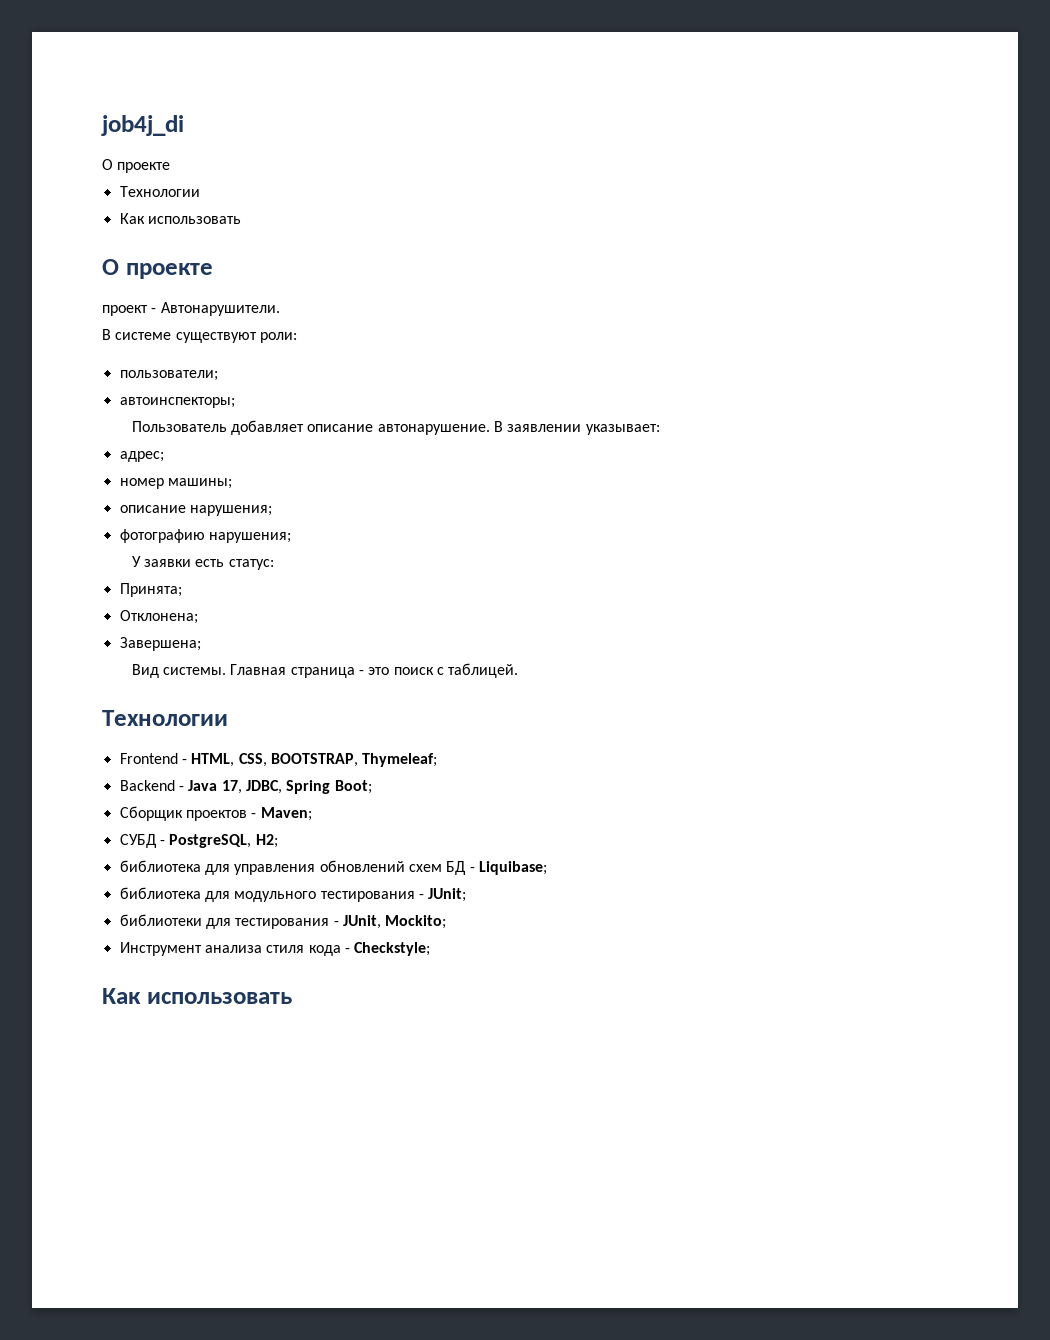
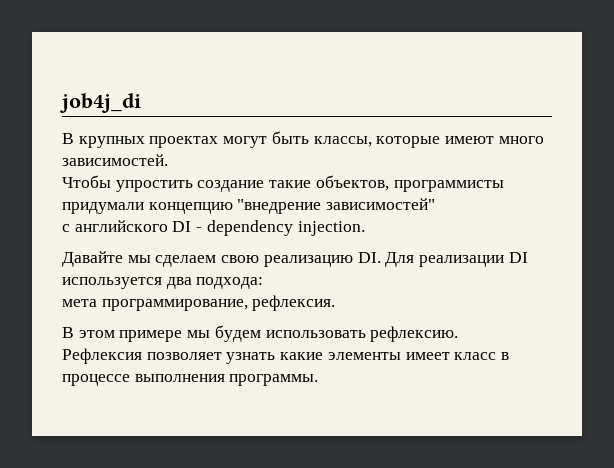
  job4j_di
- О проекте
- Технологии
- Как использовать
- О проекте
- проект - Автонарушители.
- В системе существуют роли:
- пользователи;
- автоинспекторы;
- Пользователь добавляет описание автонарушение. В заявлении указывает:
- адрес;
- номер машины;
- описание нарушения;
- фотографию нарушения;
- У заявки есть статус:
- Принята;
- Отклонена;
- Завершена;
- Вид системы. Главная страница - это поиск с таблицей.
- Технологии
- Frontend - HTML, CSS, BOOTSTRAP, Thymeleaf;
- Backend - Java 17, JDBC, Spring Boot;
- Сборщик проектов - Maven;
- СУБД - PostgreSQL, H2;
- библиотека для управления обновлений схем БД - Liquibase;
- библиотека для модульного тестирования - JUnit;
- библиотеки для тестирования - JUnit, Mockito;
- Инструмент анализа стиля кода - Checkstyle;
- Как использовать
+ В крупных проектах могут быть классы, которые имеют много зависимостей.
+ Чтобы упростить создание такие объектов, программисты придумали концепцию "внедрение зависимостей"
+ с английского DI - dependency injection.
+ Давайте мы сделаем свою реализацию DI. Для реализации DI используется два подхода:
+ мета программирование, рефлексия.
+ В этом примере мы будем использовать рефлексию.
+ Рефлексия позволяет узнать какие элементы имеет класс в процессе выполнения программы.

